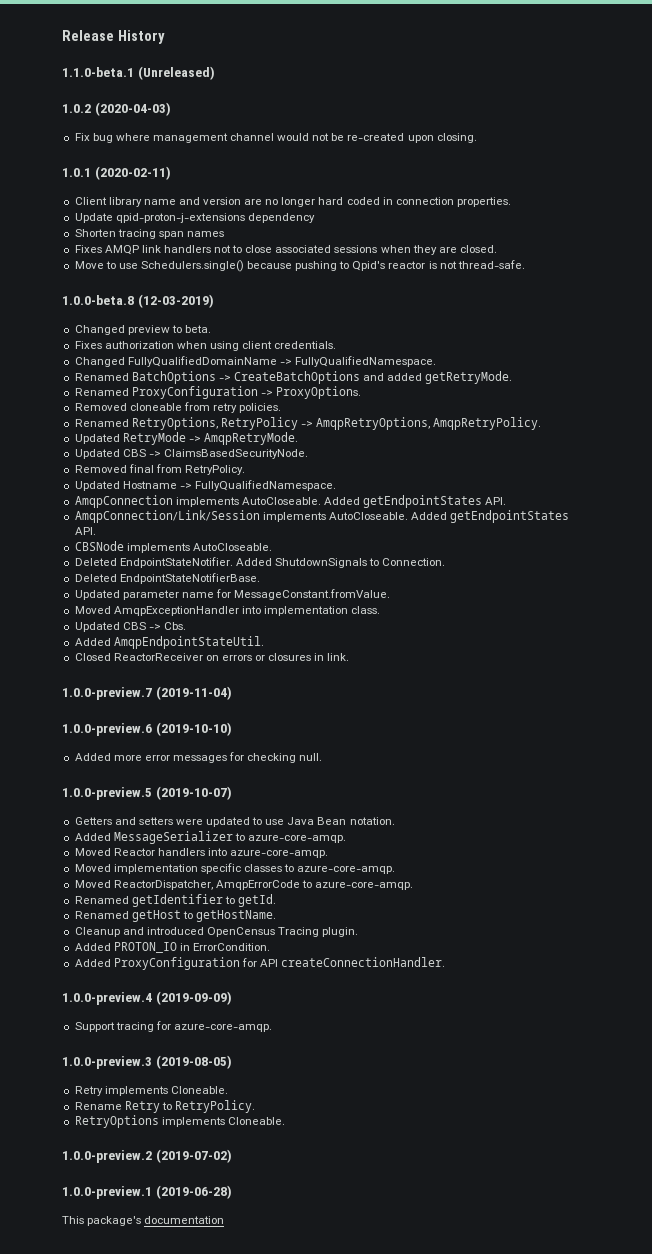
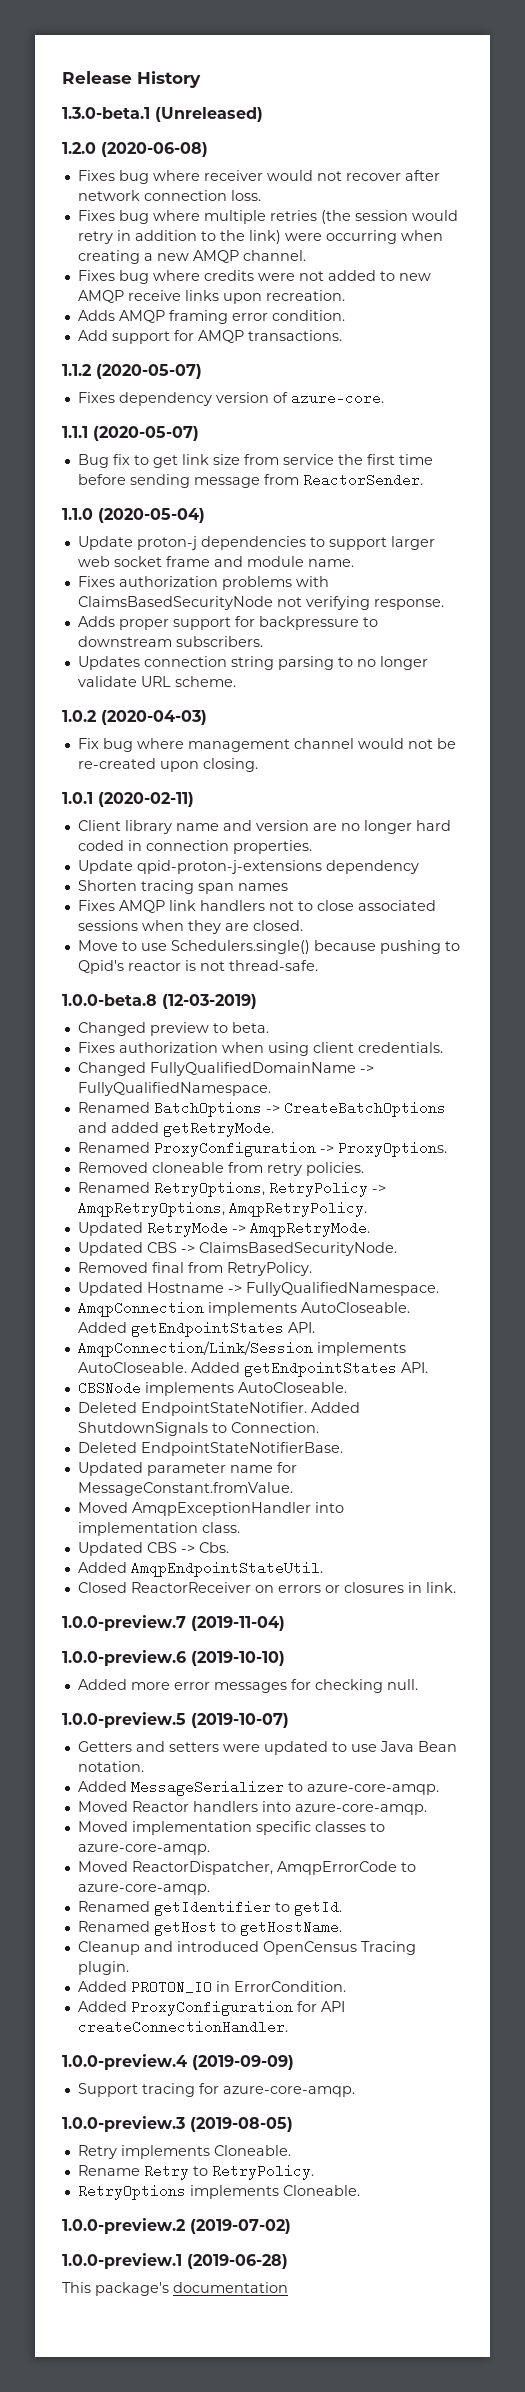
- 1.1.0-beta.1 (Unreleased)
+ 1.3.0-beta.1 (Unreleased)
+ 1.2.0 (2020-06-08)
+ Fixes bug where receiver would not recover after network connection loss.
+ Fixes bug where multiple retries (the session would retry in addition to the link) were occurring when creating a new AMQP channel.
+ Fixes bug where credits were not added to new AMQP receive links upon recreation.
+ Adds AMQP framing error condition.
+ Add support for AMQP transactions.
+ 1.1.2 (2020-05-07)
+ Fixes dependency version of azure-core.
+ 1.1.1 (2020-05-07)
+ Bug fix to get link size from service the first time before sending message from ReactorSender.
+ 1.1.0 (2020-05-04)
+ Update proton-j dependencies to support larger web socket frame and module name.
+ Fixes authorization problems with ClaimsBasedSecurityNode not verifying response.
+ Adds proper support for backpressure to downstream subscribers.
+ Updates connection string parsing to no longer validate URL scheme.

